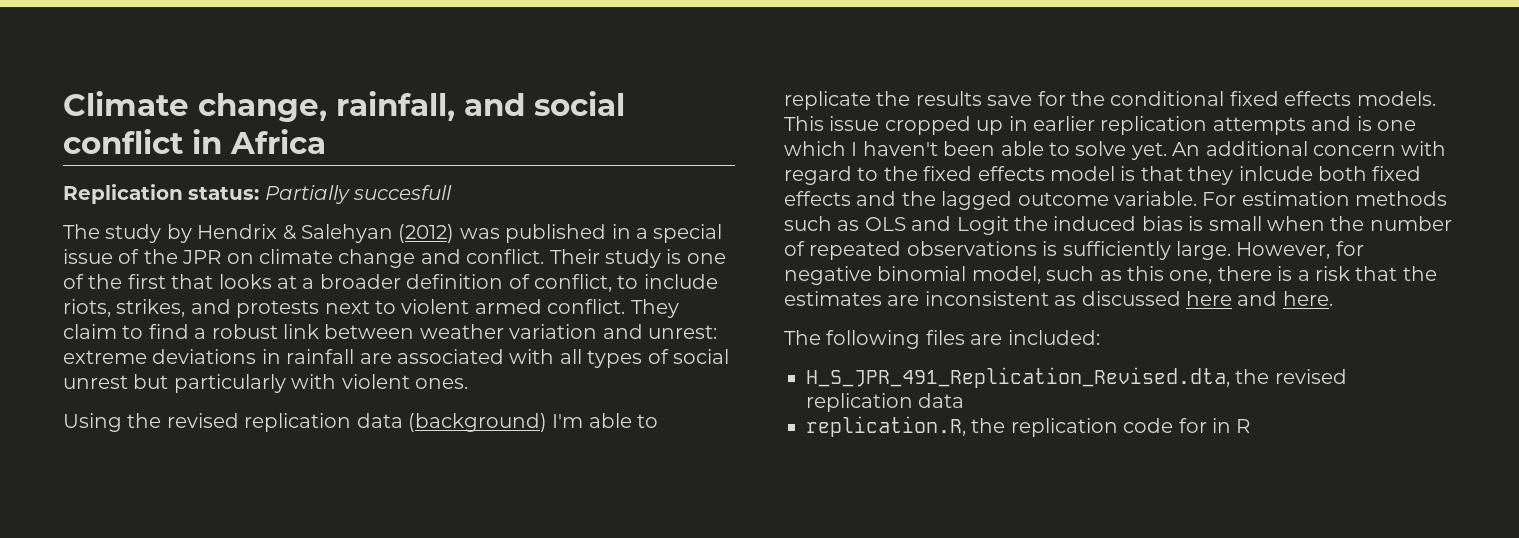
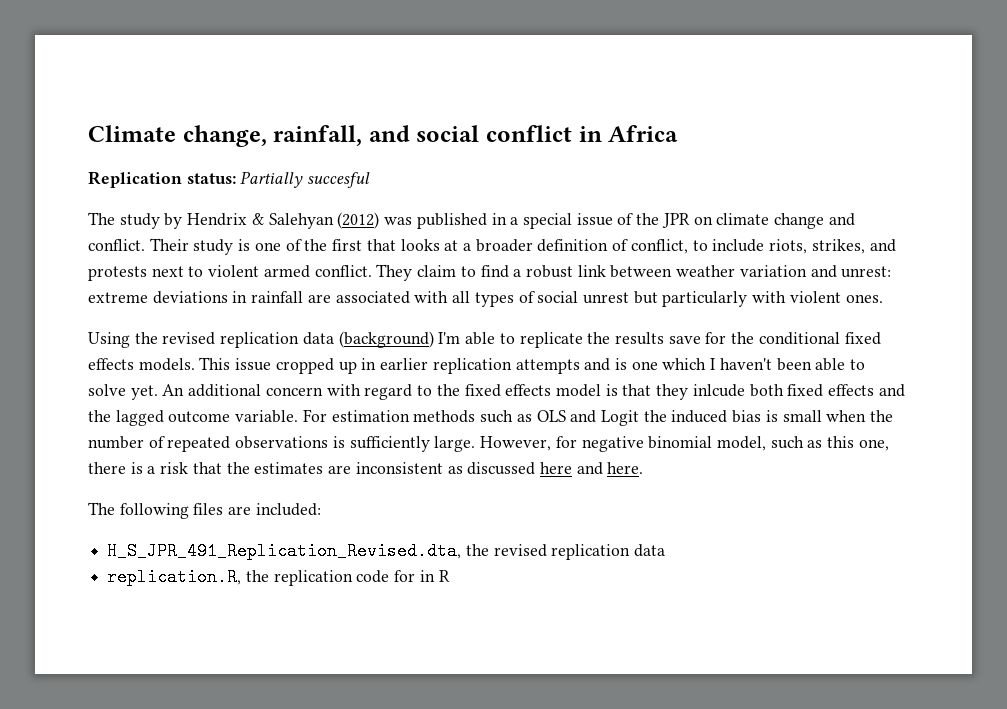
- Replication status: Partially succesfull
+ Replication status: Partially succesful

